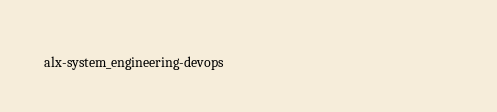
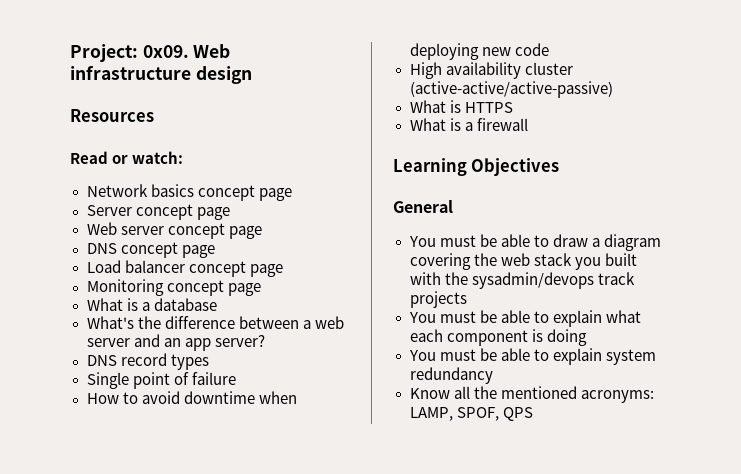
- alx-system_engineering-devops
+ Project: 0x09. Web infrastructure design
+ Resources
+ Read or watch:
+ Network basics concept page
+ Server concept page
+ Web server concept page
+ DNS concept page
+ Load balancer concept page
+ Monitoring concept page
+ What is a database
+ What's the difference between a web server and an app server?
+ DNS record types
+ Single point of failure
+ How to avoid downtime when deploying new code
+ High availability cluster (active-active/active-passive)
+ What is HTTPS
+ What is a firewall
+ Learning Objectives
+ General
+ You must be able to draw a diagram covering the web stack you built with the sysadmin/devops track projects
+ You must be able to explain what each component is doing
+ You must be able to explain system redundancy
+ Know all the mentioned acronyms: LAMP, SPOF, QPS

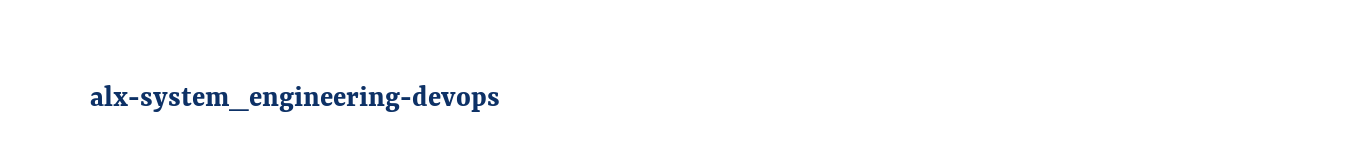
- Project: 0x09. Web infrastructure design
- Resources
- Read or watch:
- Network basics concept page
- Server concept page
- Web server concept page
- DNS concept page
- Load balancer concept page
- Monitoring concept page
- What is a database
- What's the difference between a web server and an app server?
- DNS record types
- Single point of failure
- How to avoid downtime when deploying new code
- High availability cluster (active-active/active-passive)
- What is HTTPS
- What is a firewall
- Learning Objectives
- General
- You must be able to draw a diagram covering the web stack you built with the sysadmin/devops track projects
- You must be able to explain what each component is doing
- You must be able to explain system redundancy
- Know all the mentioned acronyms: LAMP, SPOF, QPS
+ alx-system_engineering-devops

